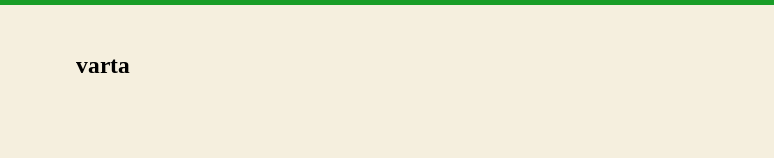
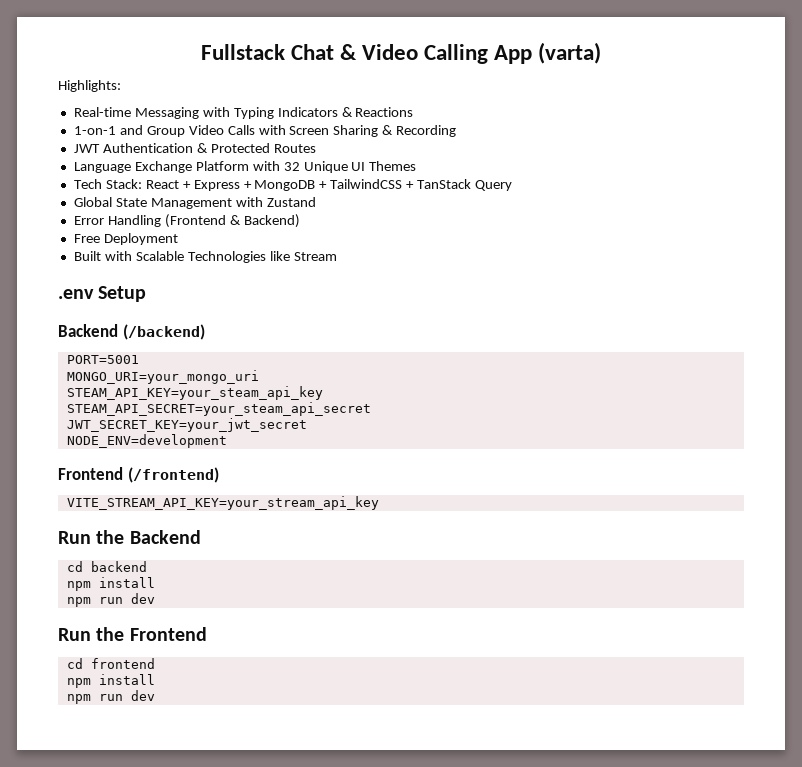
- varta
+ Fullstack Chat & Video Calling App (varta)
+ Highlights:
+ Real-time Messaging with Typing Indicators & Reactions
+ 1-on-1 and Group Video Calls with Screen Sharing & Recording
+ JWT Authentication & Protected Routes
+ Language Exchange Platform with 32 Unique UI Themes
+ Tech Stack: React + Express + MongoDB + TailwindCSS + TanStack Query
+ Global State Management with Zustand
+ Error Handling (Frontend & Backend)
+ Free Deployment
+ Built with Scalable Technologies like Stream
+ .env Setup
+ Backend (/backend)
+ PORT=5001
+ MONGO_URI=your_mongo_uri
+ STEAM_API_KEY=your_steam_api_key
+ STEAM_API_SECRET=your_steam_api_secret
+ JWT_SECRET_KEY=your_jwt_secret
+ NODE_ENV=development
+ Frontend (/frontend)
+ VITE_STREAM_API_KEY=your_stream_api_key
+ Run the Backend
+ cd backend
+ npm install
+ npm run dev
+ Run the Frontend
+ cd frontend
+ npm install
+ npm run dev

